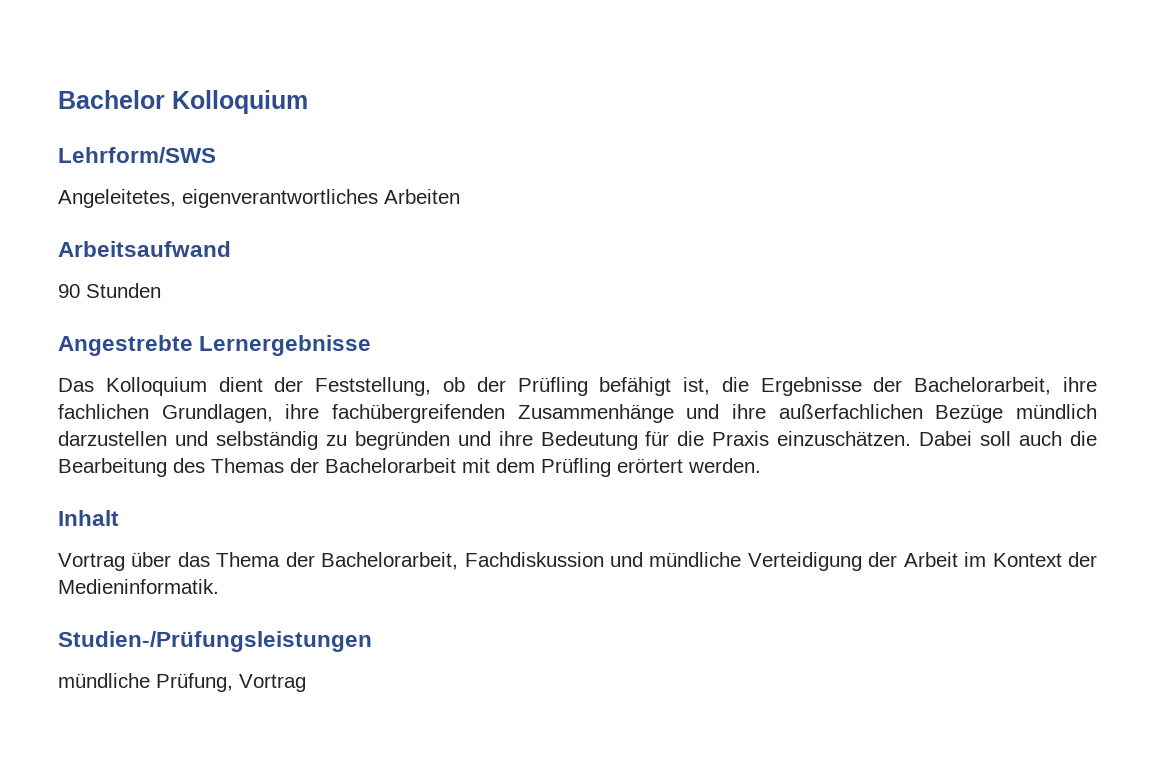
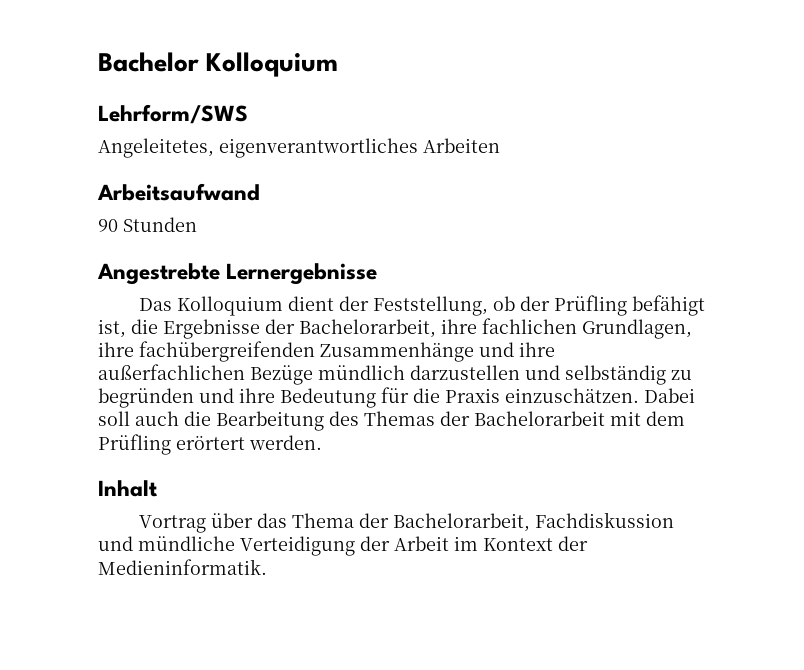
- Studien-/Prüfungsleistungen
- mündliche Prüfung, Vortrag

